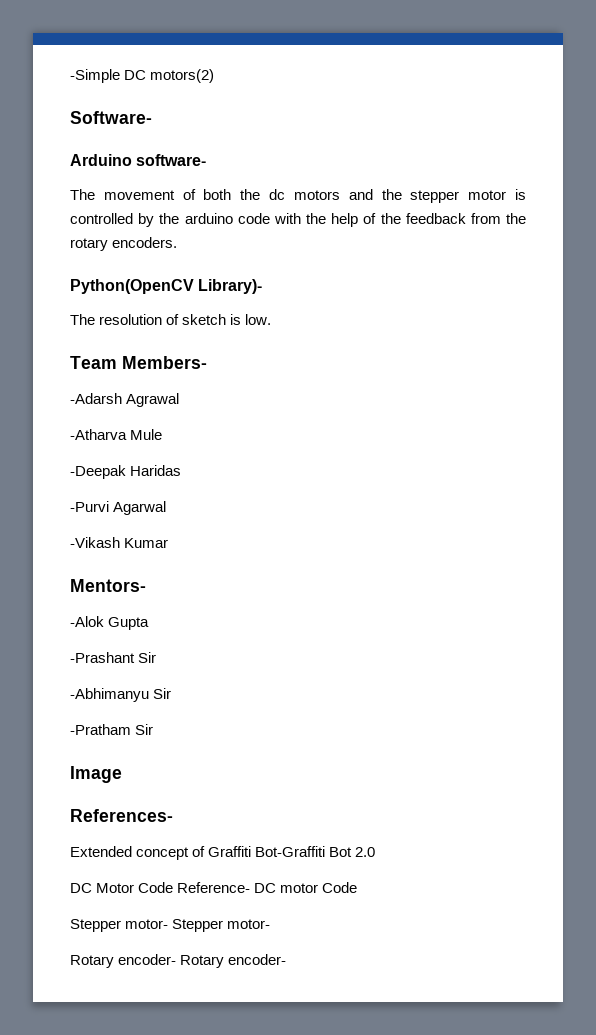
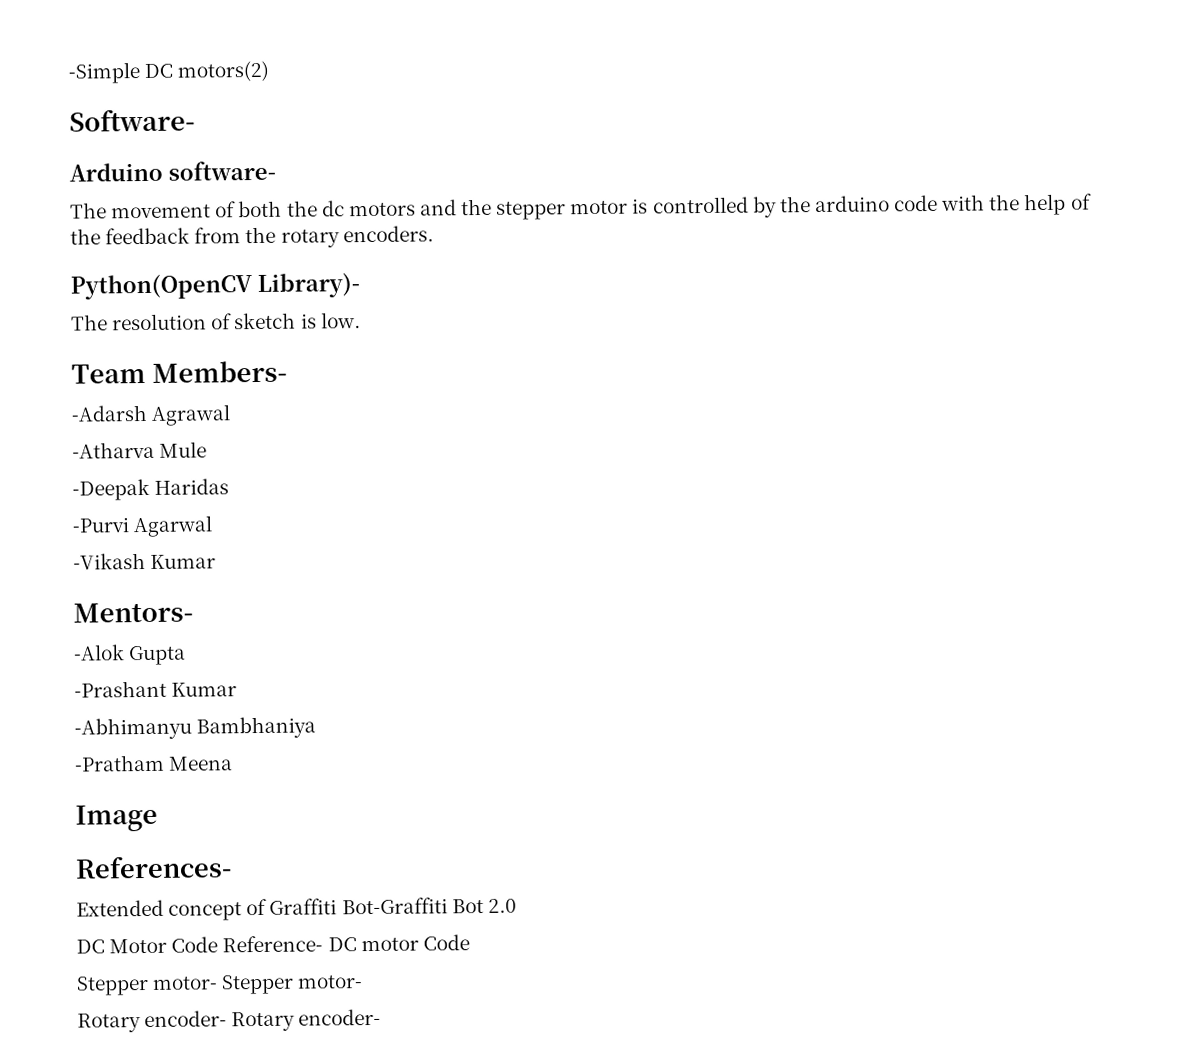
- -Prashant Sir
+ -Prashant Kumar
- -Abhimanyu Sir
+ -Abhimanyu Bambhaniya
- -Pratham Sir
+ -Pratham Meena

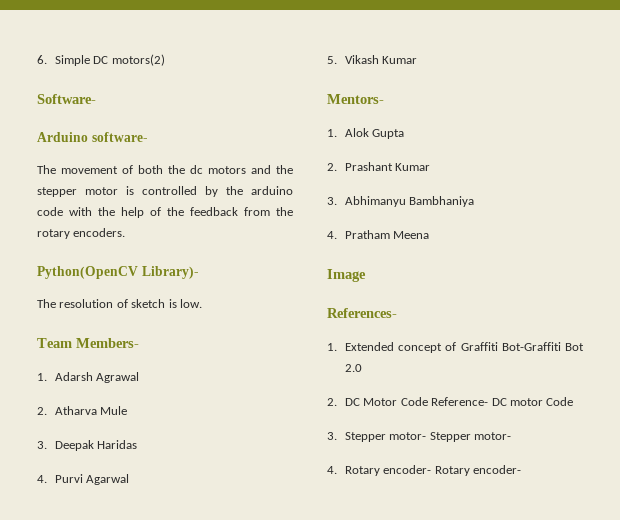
- -Simple DC motors(2)
+ 6. Simple DC motors(2)
- -Adarsh Agrawal
+ 1. Adarsh Agrawal
- -Atharva Mule
+ 2. Atharva Mule
- -Deepak Haridas
+ 3. Deepak Haridas
- -Purvi Agarwal
+ 4. Purvi Agarwal
- -Vikash Kumar
+ 5. Vikash Kumar
- -Alok Gupta
+ 1. Alok Gupta
- -Prashant Kumar
- -Abhimanyu Bambhaniya
+ 2. Prashant Kumar
+ 3. Abhimanyu Bambhaniya
- -Pratham Meena
+ 4. Pratham Meena
- Extended concept of Graffiti Bot-Graffiti Bot 2.0
+ 1. Extended concept of Graffiti Bot-Graffiti Bot 2.0
- DC Motor Code Reference- DC motor Code
+ 2. DC Motor Code Reference- DC motor Code
- Stepper motor- Stepper motor-
+ 3. Stepper motor- Stepper motor-
- Rotary encoder- Rotary encoder-
+ 4. Rotary encoder- Rotary encoder-

